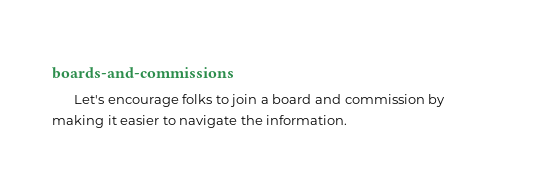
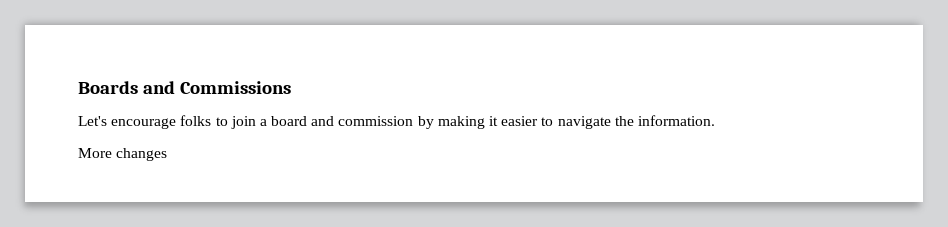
- boards-and-commissions
+ Boards and Commissions
+ More changes

